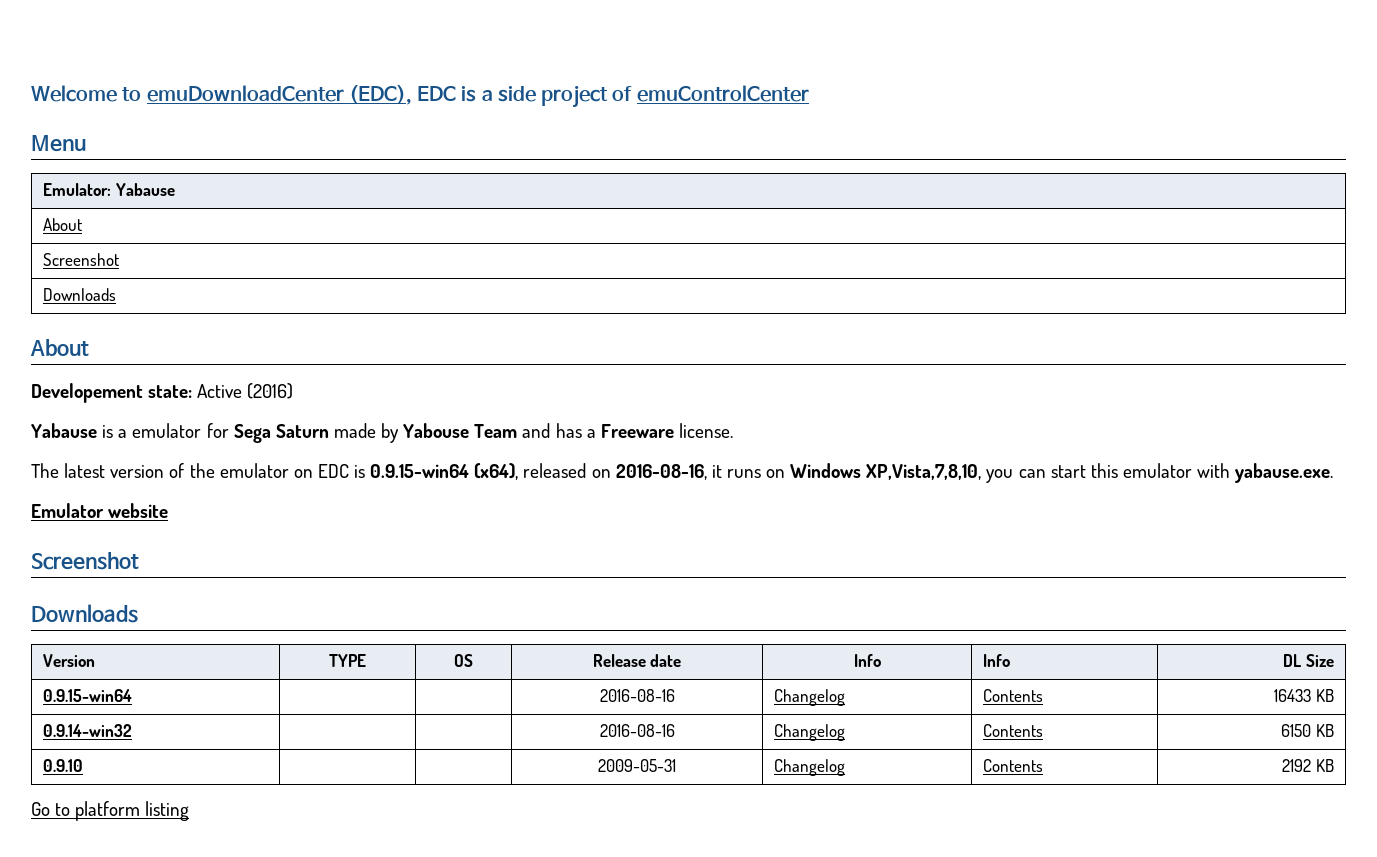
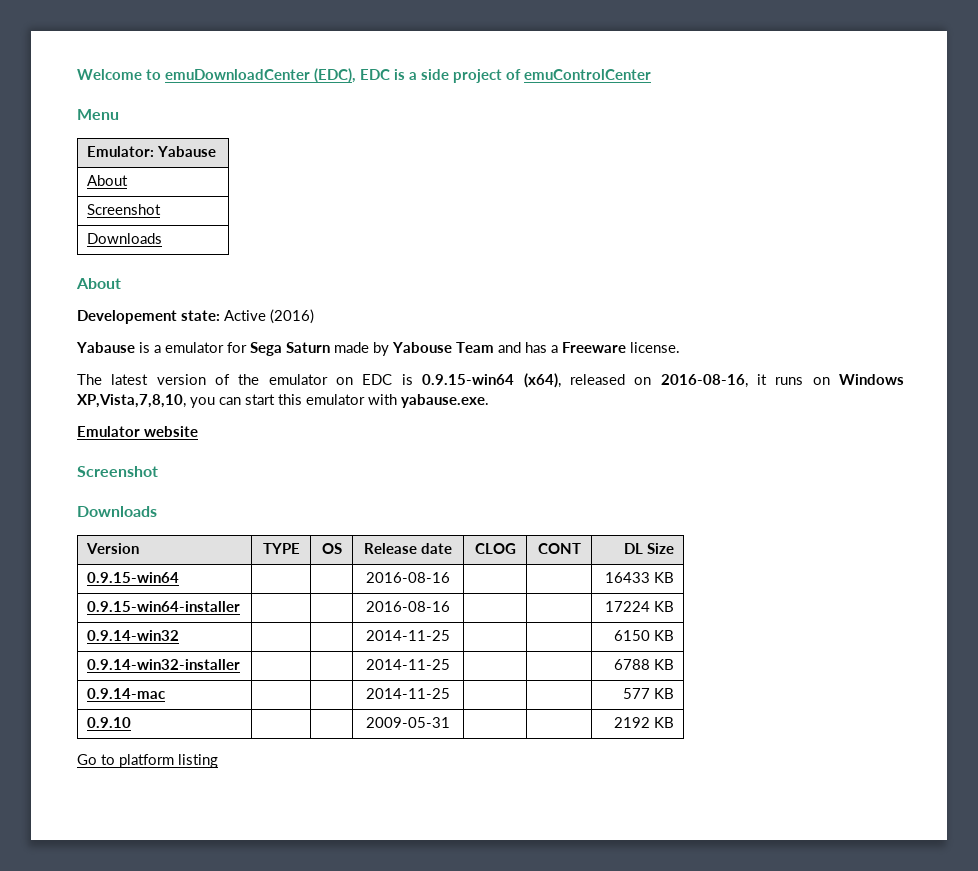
- Version | TYPE | OS | Release date | Info | Info | DL Size
+ Version | TYPE | OS | Release date | CLOG | CONT | DL Size
- 0.9.15-win64 | | | 2016-08-16 | Changelog | Contents | 16433 KB
+ 0.9.15-win64 | | | 2016-08-16 | | | 16433 KB
- 0.9.14-win32 | | | 2016-08-16 | Changelog | Contents | 6150 KB
+ 0.9.15-win64-installer | | | 2016-08-16 | | | 17224 KB
+ 0.9.14-win32 | | | 2014-11-25 | | | 6150 KB
+ 0.9.14-win32-installer | | | 2014-11-25 | | | 6788 KB
+ 0.9.14-mac | | | 2014-11-25 | | | 577 KB
- 0.9.10 | | | 2009-05-31 | Changelog | Contents | 2192 KB
+ 0.9.10 | | | 2009-05-31 | | | 2192 KB

